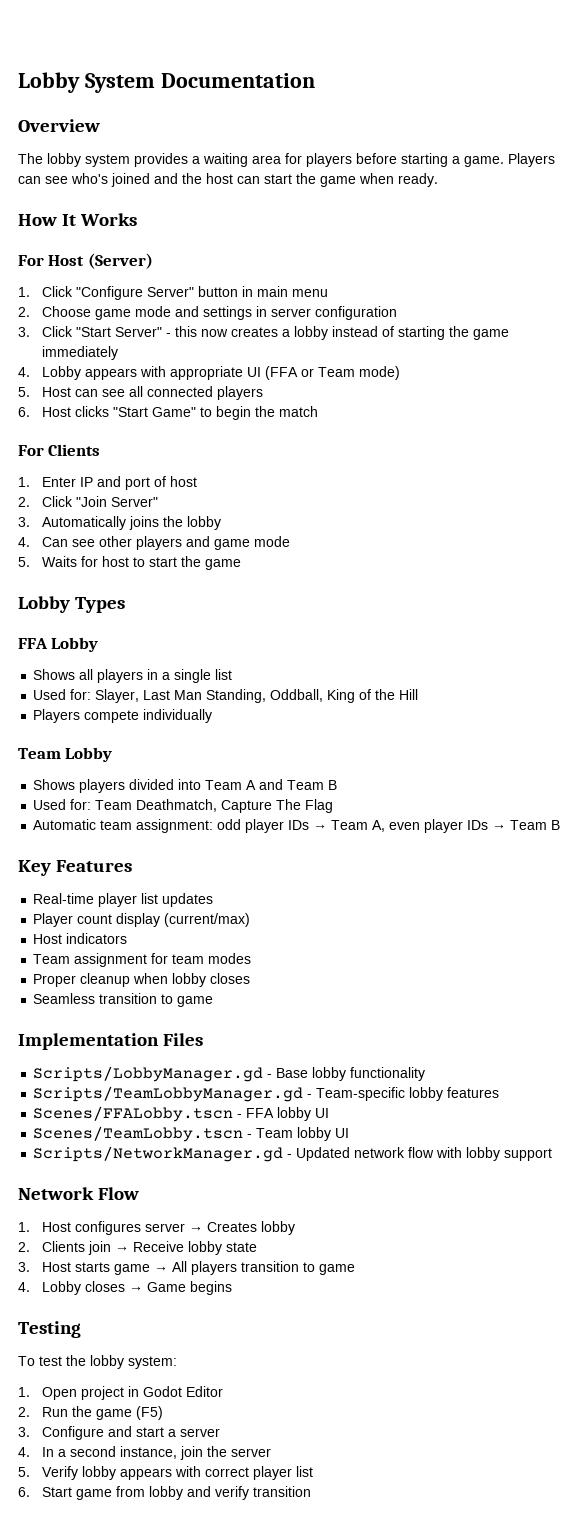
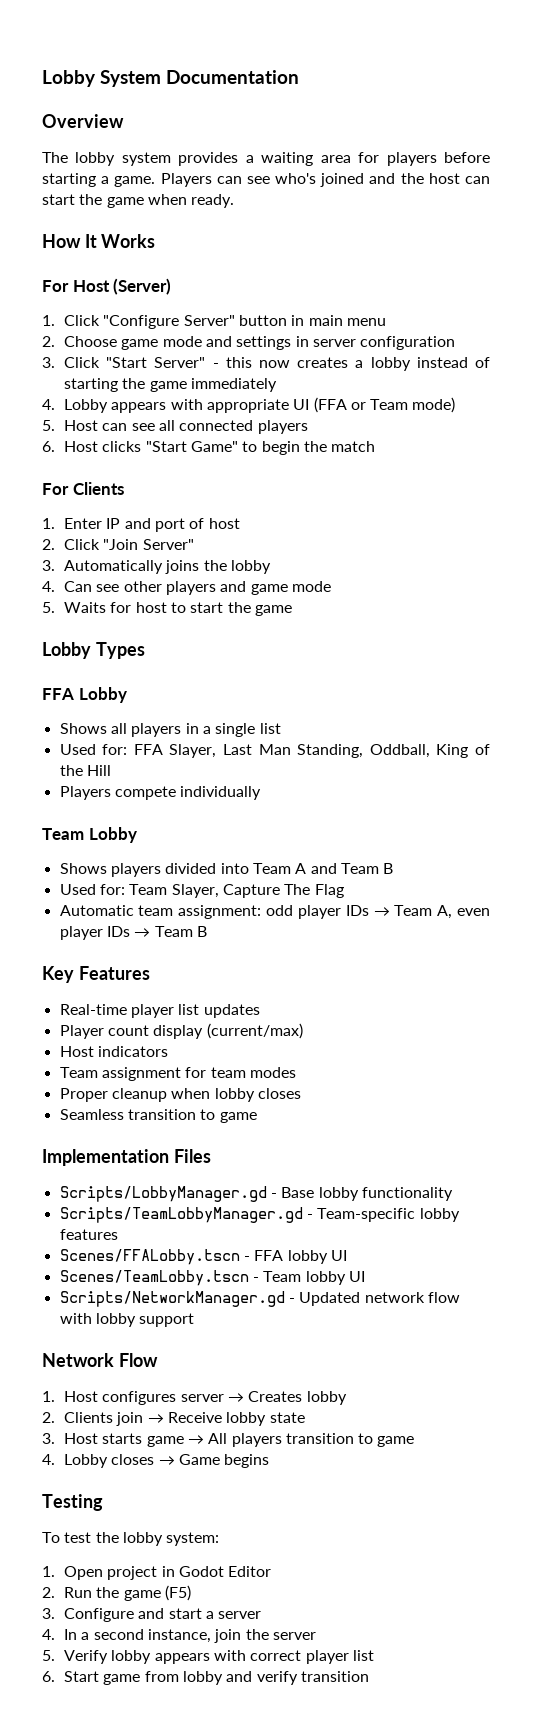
- Used for: Slayer, Last Man Standing, Oddball, King of the Hill
+ Used for: FFA Slayer, Last Man Standing, Oddball, King of the Hill
- Used for: Team Deathmatch, Capture The Flag
+ Used for: Team Slayer, Capture The Flag

